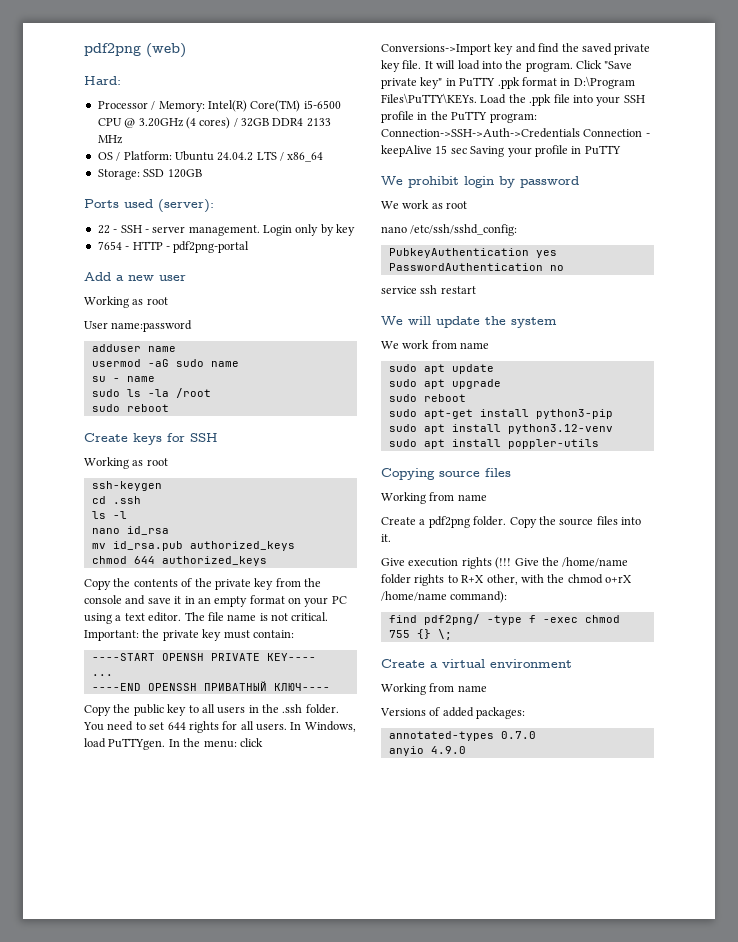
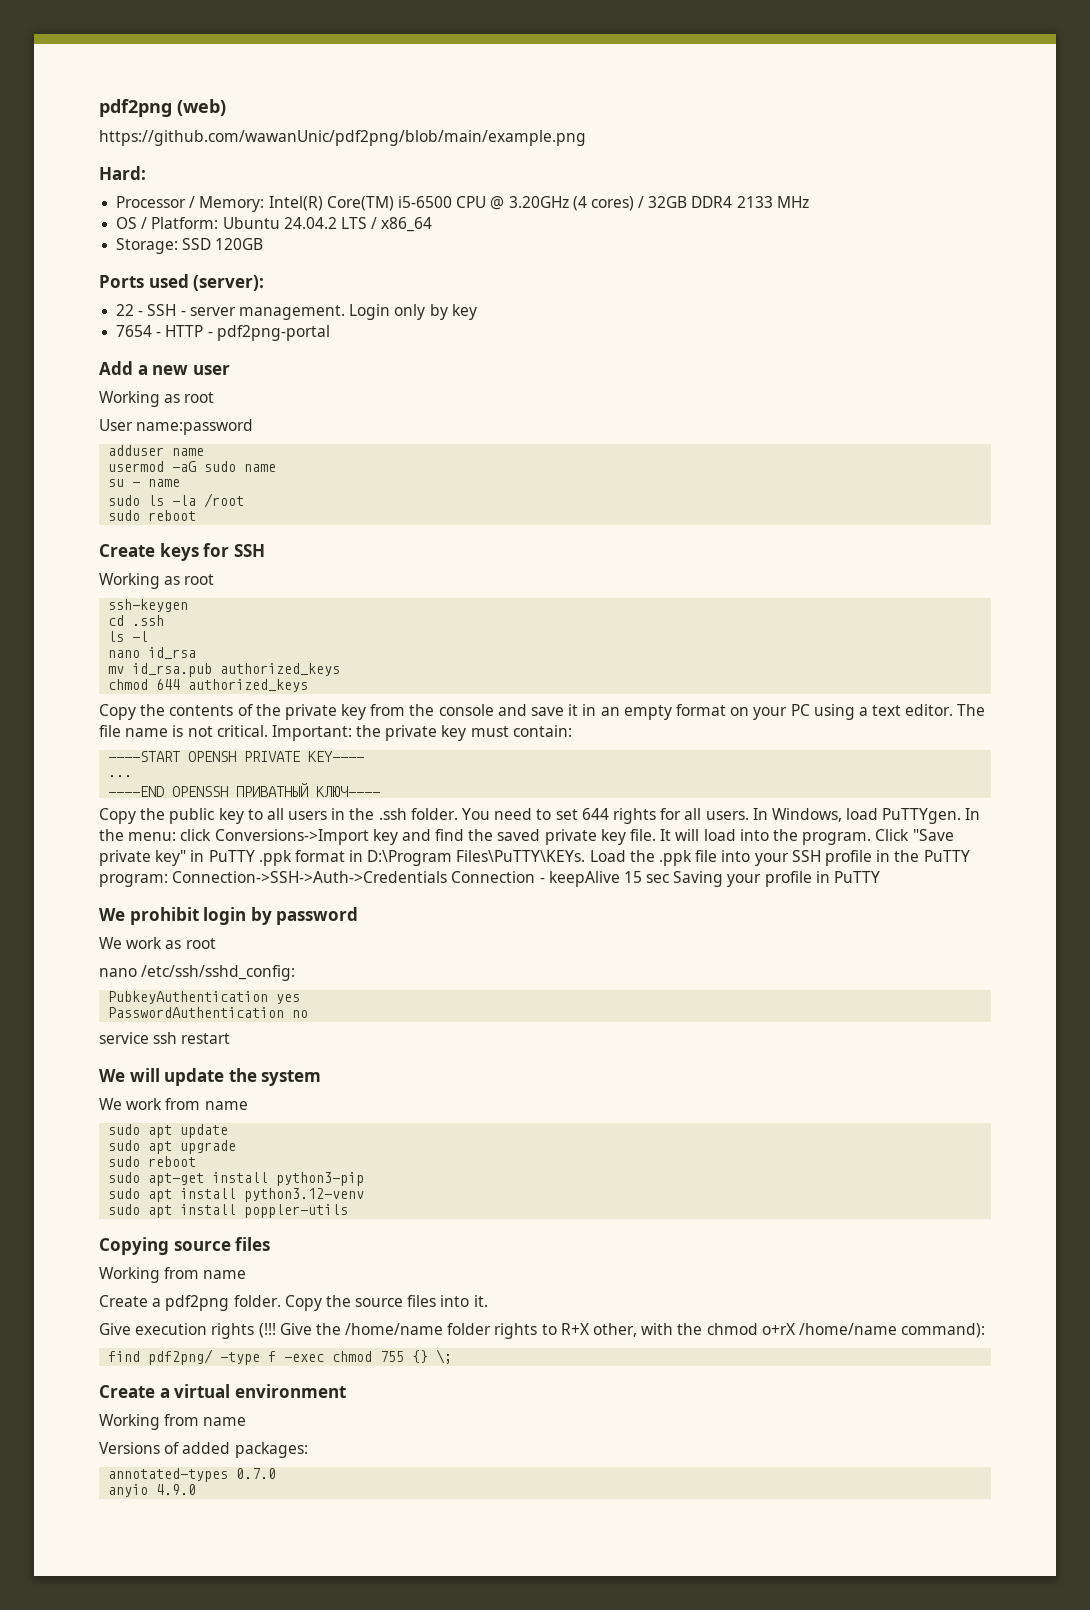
+ https://github.com/wawanUnic/pdf2png/blob/main/example.png

